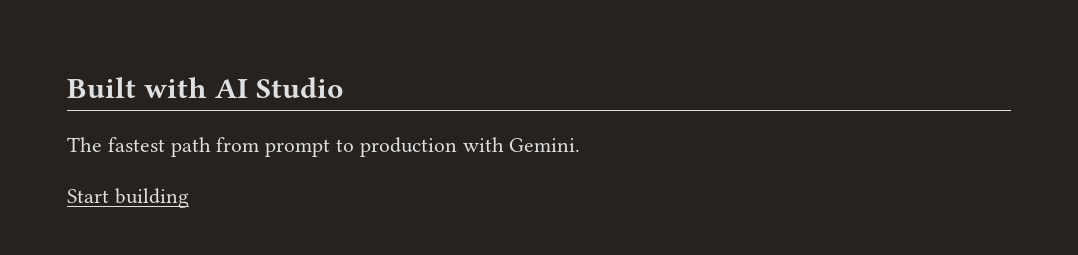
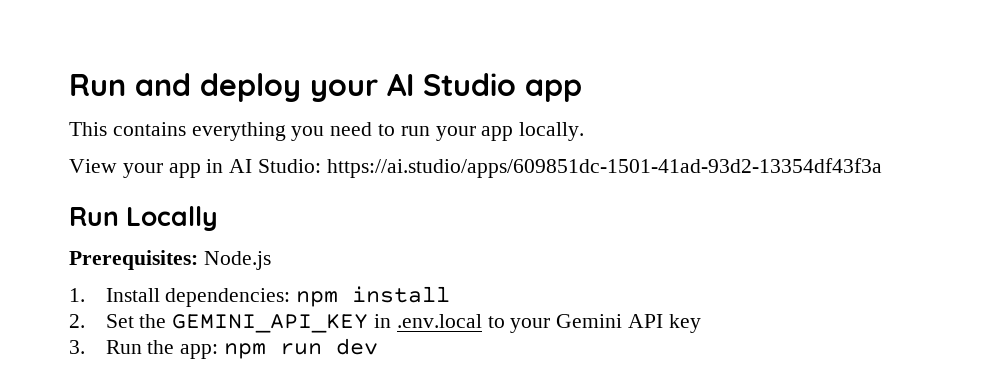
- Built with AI Studio
- The fastest path from prompt to production with Gemini.
- Start building
+ Run and deploy your AI Studio app
+ This contains everything you need to run your app locally.
+ View your app in AI Studio: https://ai.studio/apps/609851dc-1501-41ad-93d2-13354df43f3a
+ Run Locally
+ Prerequisites: Node.js
+ 1. Install dependencies: npm install
+ 2. Set the GEMINI_API_KEY in .env.local to your Gemini API key
+ 3. Run the app: npm run dev

